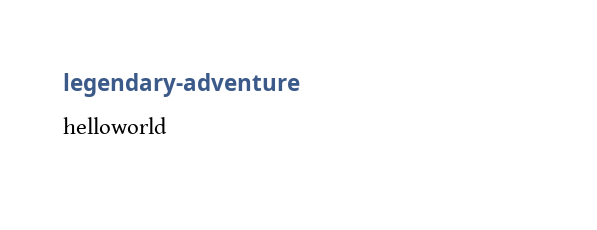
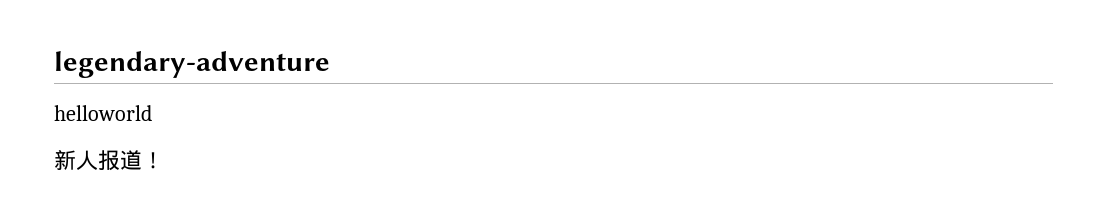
+ 新人报道！

